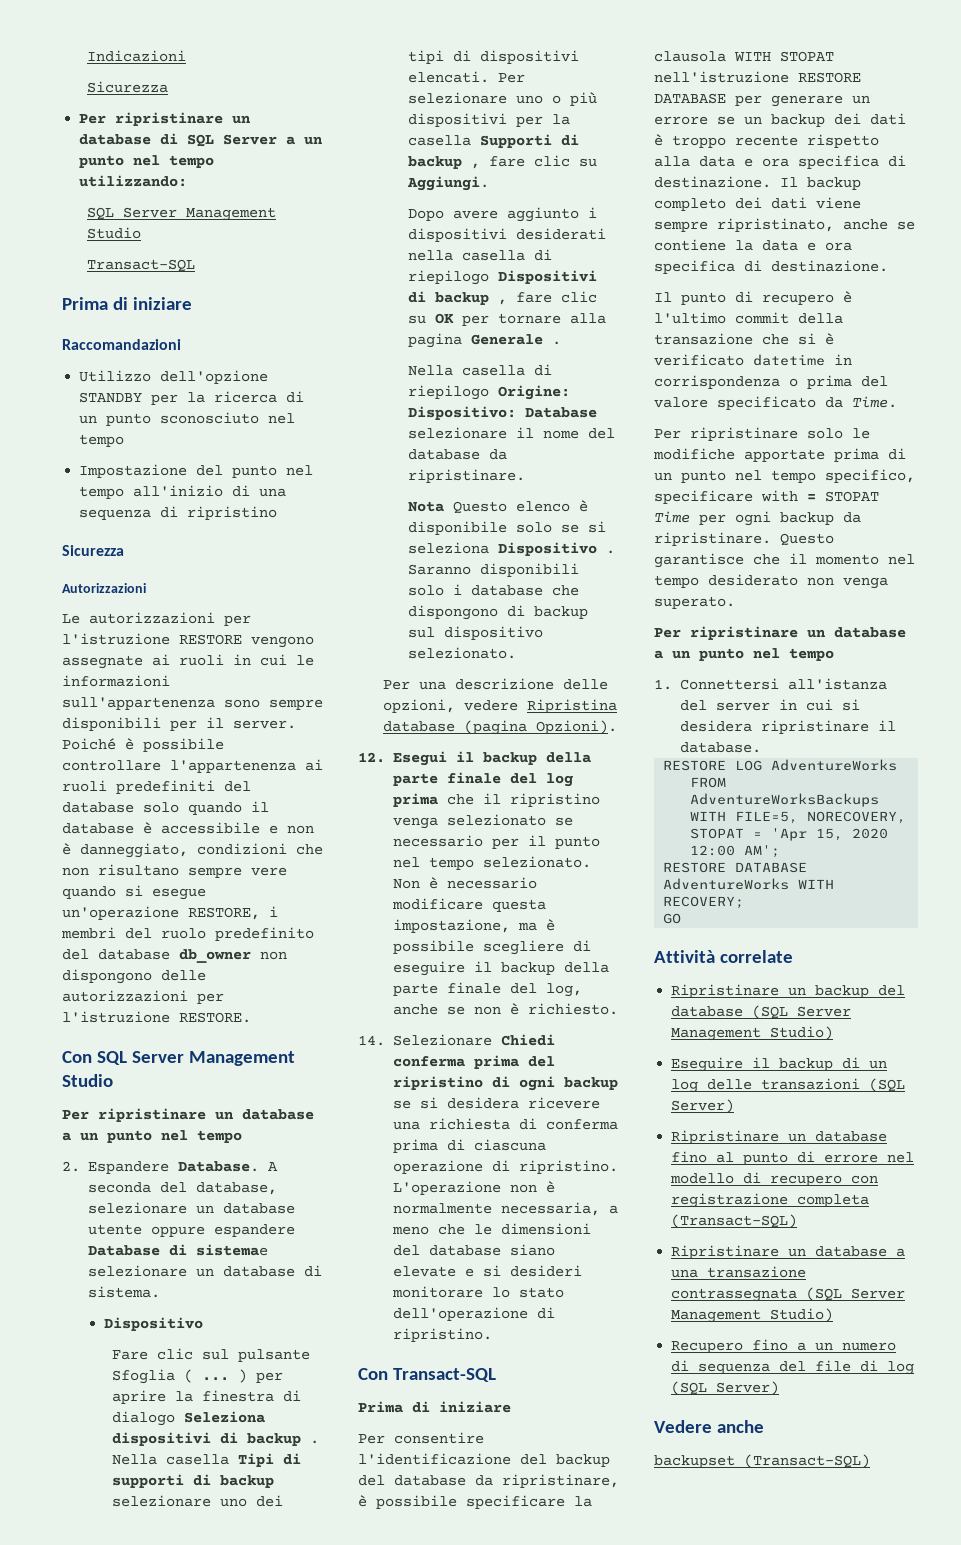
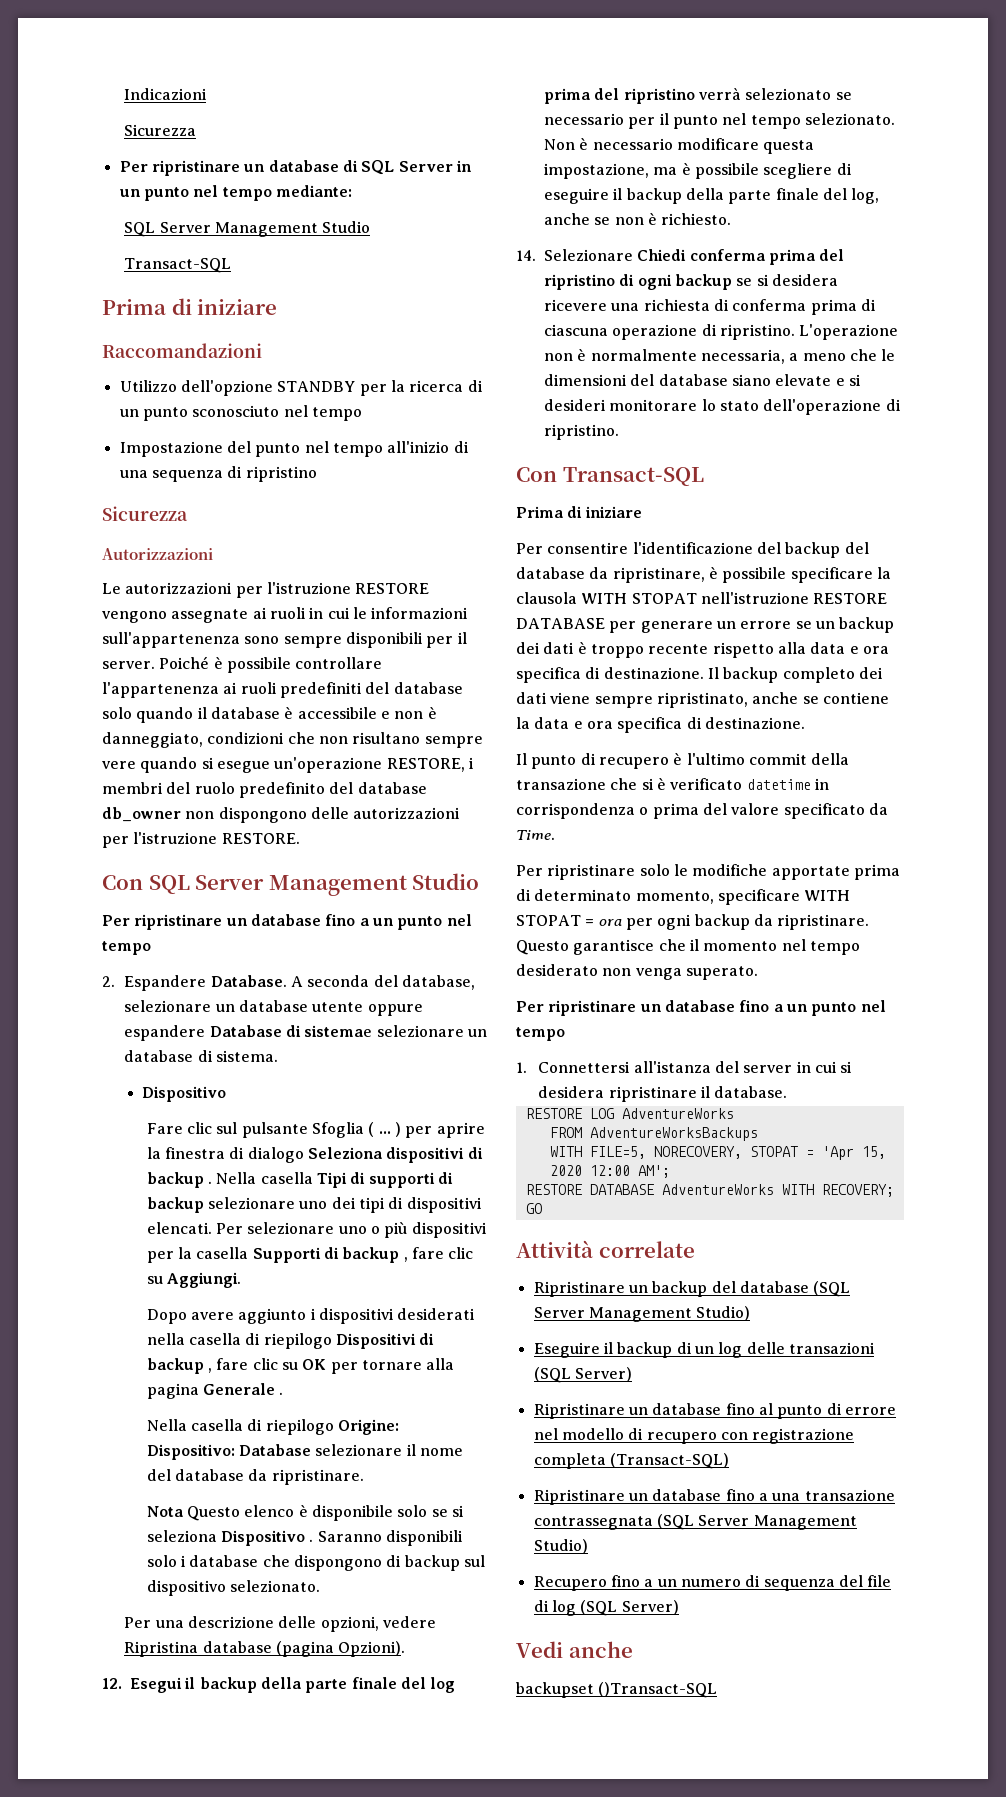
- Per ripristinare un database di SQL Server a un punto nel tempo utilizzando:
+ Per ripristinare un database di SQL Server in un punto nel tempo mediante:
  Con SQL Server Management Studio
- Per ripristinare un database a un punto nel tempo
+ Per ripristinare un database fino a un punto nel tempo
- 12. Esegui il backup della parte finale del log prima che il ripristino venga selezionato se necessario per il punto nel tempo selezionato.
+ 12. Esegui il backup della parte finale del log prima del ripristino verrà selezionato se necessario per il punto nel tempo selezionato.
- Per ripristinare solo le modifiche apportate prima di un punto nel tempo specifico, specificare with = STOPAT Time per ogni backup da ripristinare.
+ Per ripristinare solo le modifiche apportate prima di determinato momento, specificare WITH STOPAT = ora per ogni backup da ripristinare.
  Questo garantisce che il momento nel tempo desiderato non venga superato.
- Per ripristinare un database a un punto nel tempo
+ Per ripristinare un database fino a un punto nel tempo
- Ripristinare un database a una transazione contrassegnata (SQL Server Management Studio)
+ Ripristinare un database fino a una transazione contrassegnata (SQL Server Management Studio)
- Vedere anche
+ Vedi anche
- backupset (Transact-SQL)
+ backupset ()Transact-SQL

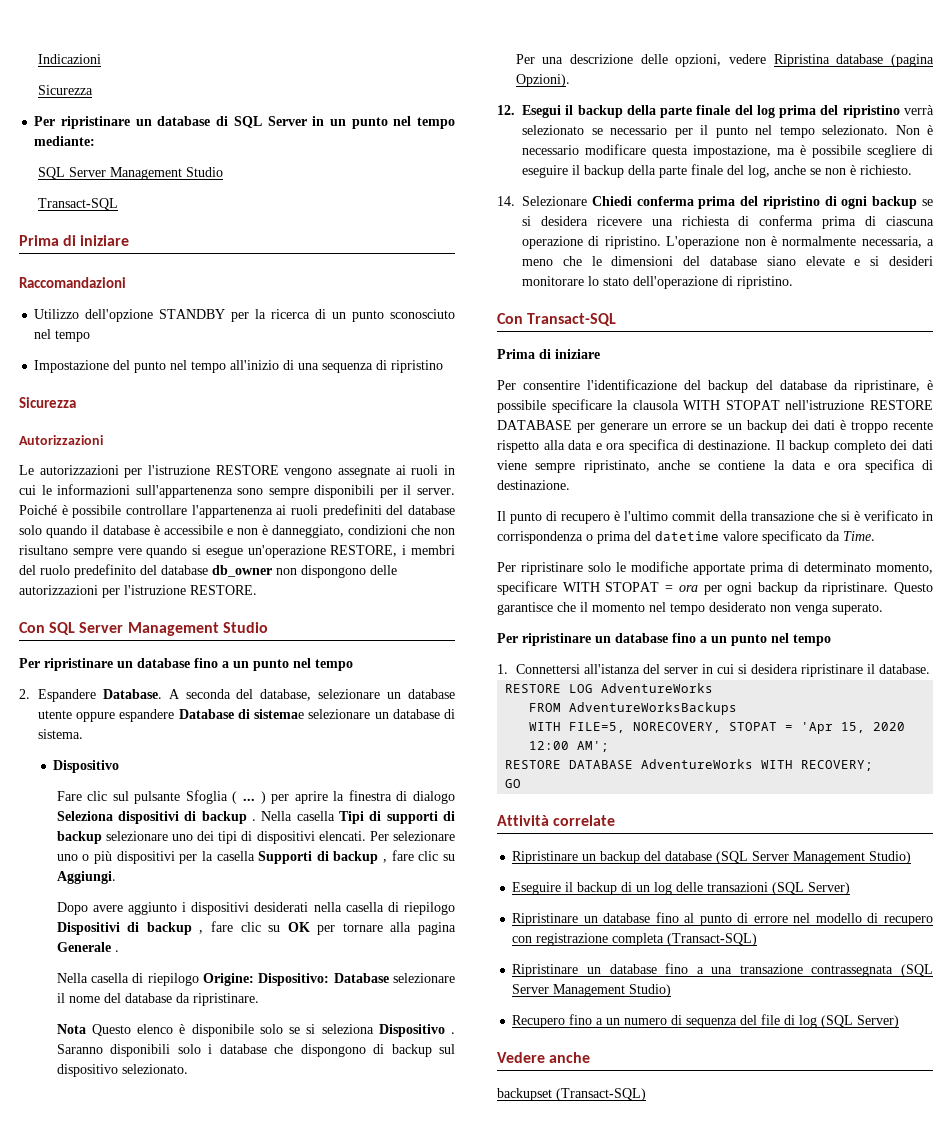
- Il punto di recupero è l'ultimo commit della transazione che si è verificato datetime in corrispondenza o prima del valore specificato da Time.
+ Il punto di recupero è l'ultimo commit della transazione che si è verificato in corrispondenza o prima del datetime valore specificato da Time.
- Vedi anche
+ Vedere anche
- backupset ()Transact-SQL
+ backupset (Transact-SQL)

